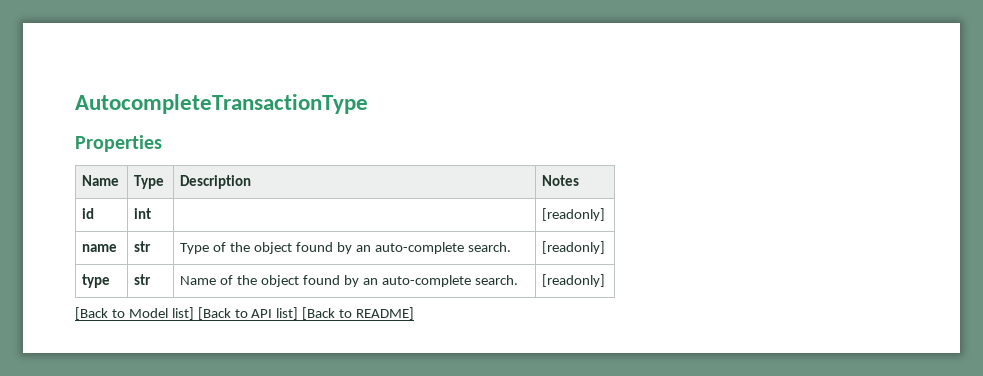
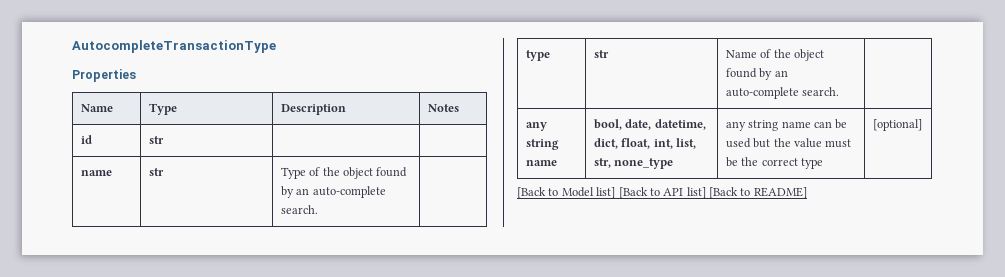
- id | int | | [readonly]
+ id | str | |
- name | str | Type of the object found by an auto-complete search. | [readonly]
+ name | str | Type of the object found by an auto-complete search. |
- type | str | Name of the object found by an auto-complete search. | [readonly]
+ type | str | Name of the object found by an auto-complete search. |
+ any string name | bool, date, datetime, dict, float, int, list, str, none_type | any string name can be used but the value must be the correct type | [optional]

